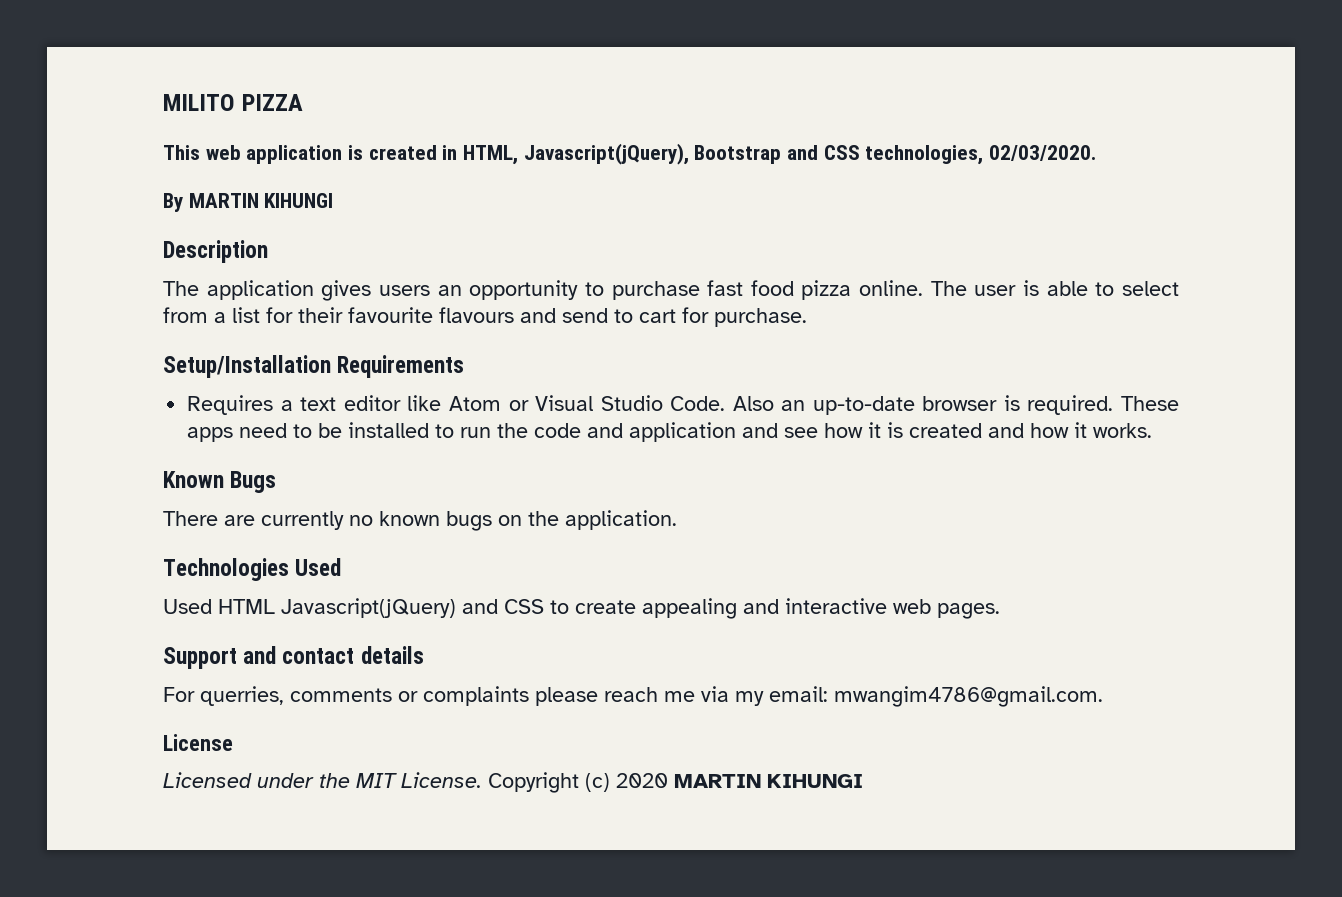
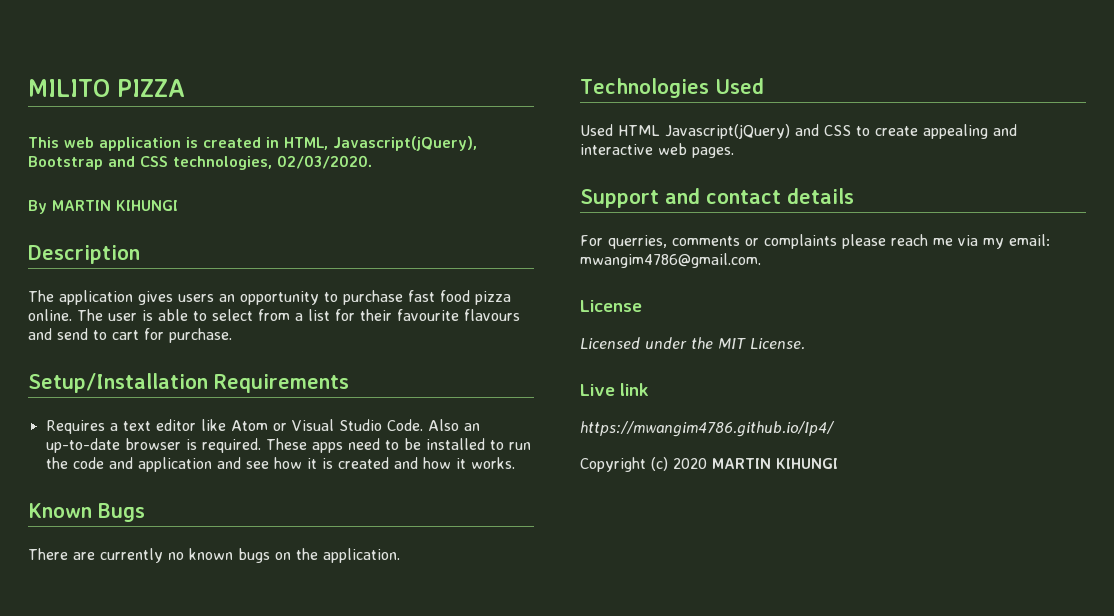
- Licensed under the MIT License. Copyright (c) 2020 MARTIN KIHUNGI
+ Licensed under the MIT License.
+ Live link
+ https://mwangim4786.github.io/Ip4/
+ Copyright (c) 2020 MARTIN KIHUNGI

